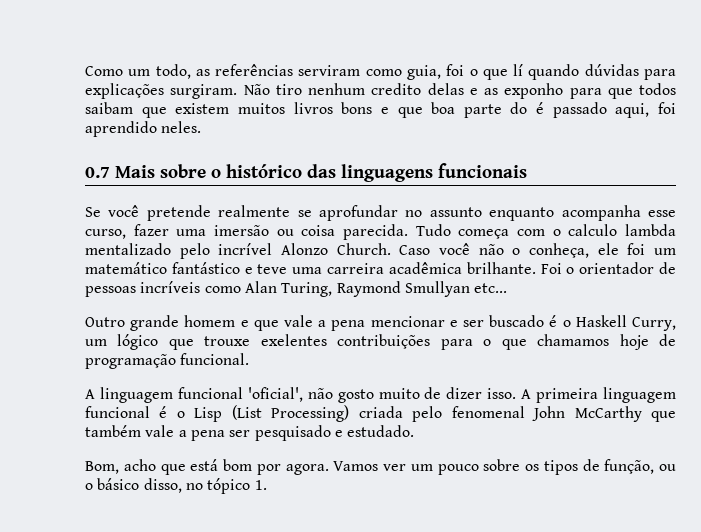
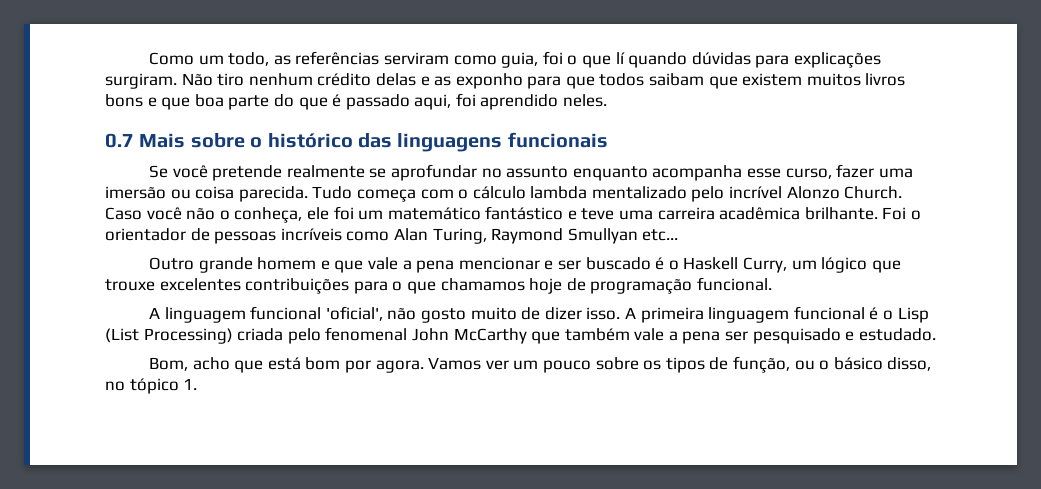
- Não tiro nenhum credito delas e as exponho para que todos saibam que existem muitos livros bons e que boa parte do é passado aqui, foi aprendido neles.
+ Não tiro nenhum crédito delas e as exponho para que todos saibam que existem muitos livros bons e que boa parte do que é passado aqui, foi aprendido neles.
- Tudo começa com o calculo lambda mentalizado pelo incrível Alonzo Church.
+ Tudo começa com o cálculo lambda mentalizado pelo incrível Alonzo Church.
- Outro grande homem e que vale a pena mencionar e ser buscado é o Haskell Curry, um lógico que trouxe exelentes contribuições para o que chamamos hoje de programação funcional.
+ Outro grande homem e que vale a pena mencionar e ser buscado é o Haskell Curry, um lógico que trouxe excelentes contribuições para o que chamamos hoje de programação funcional.

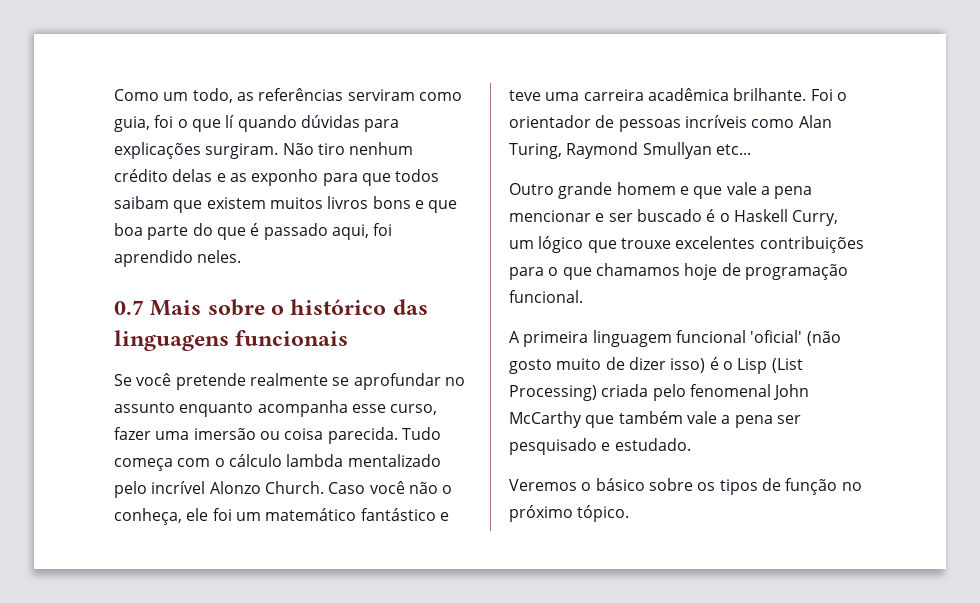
- A linguagem funcional 'oficial', não gosto muito de dizer isso. A primeira linguagem funcional é o Lisp (List Processing) criada pelo fenomenal John McCarthy que também vale a pena ser pesquisado e estudado.
+ A primeira linguagem funcional 'oficial' (não gosto muito de dizer isso) é o Lisp (List Processing) criada pelo fenomenal John McCarthy que também vale a pena ser pesquisado e estudado.
- Bom, acho que está bom por agora. Vamos ver um pouco sobre os tipos de função, ou o básico disso, no tópico 1.
+ Veremos o básico sobre os tipos de função no próximo tópico.

